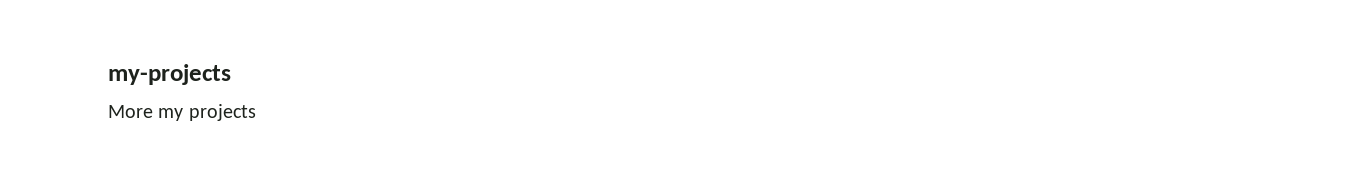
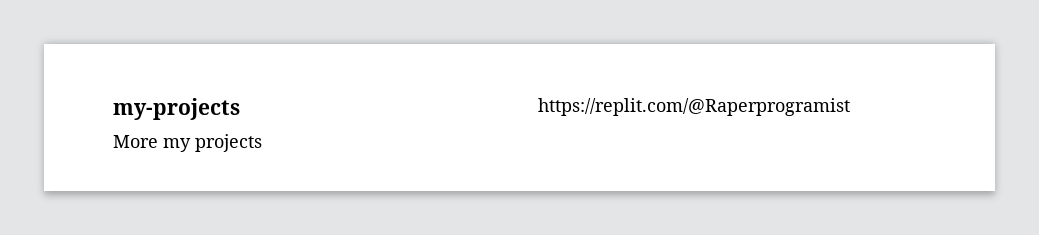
- More my projects
+ More my projects https://replit.com/@Raperprogramist

